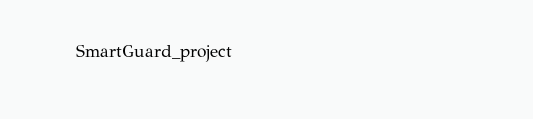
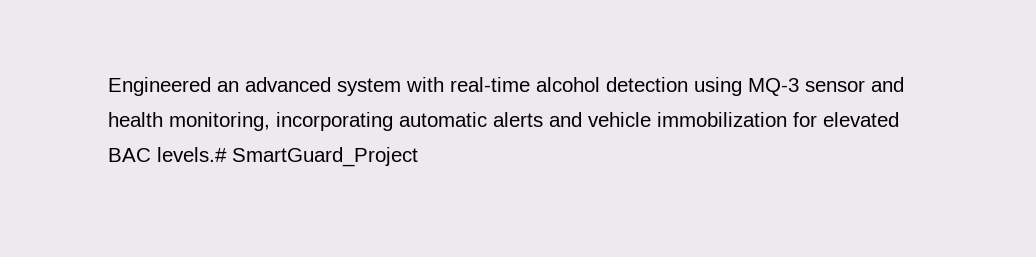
- SmartGuard_project
+ Engineered an advanced system with real-time alcohol detection using MQ-3 sensor and health monitoring, incorporating automatic alerts and vehicle immobilization for elevated BAC levels.# SmartGuard_Project

